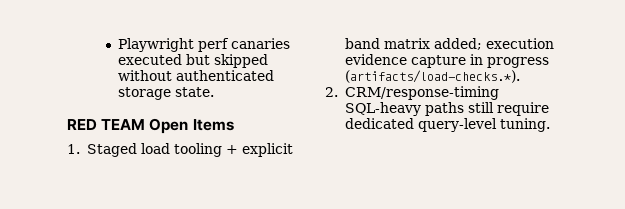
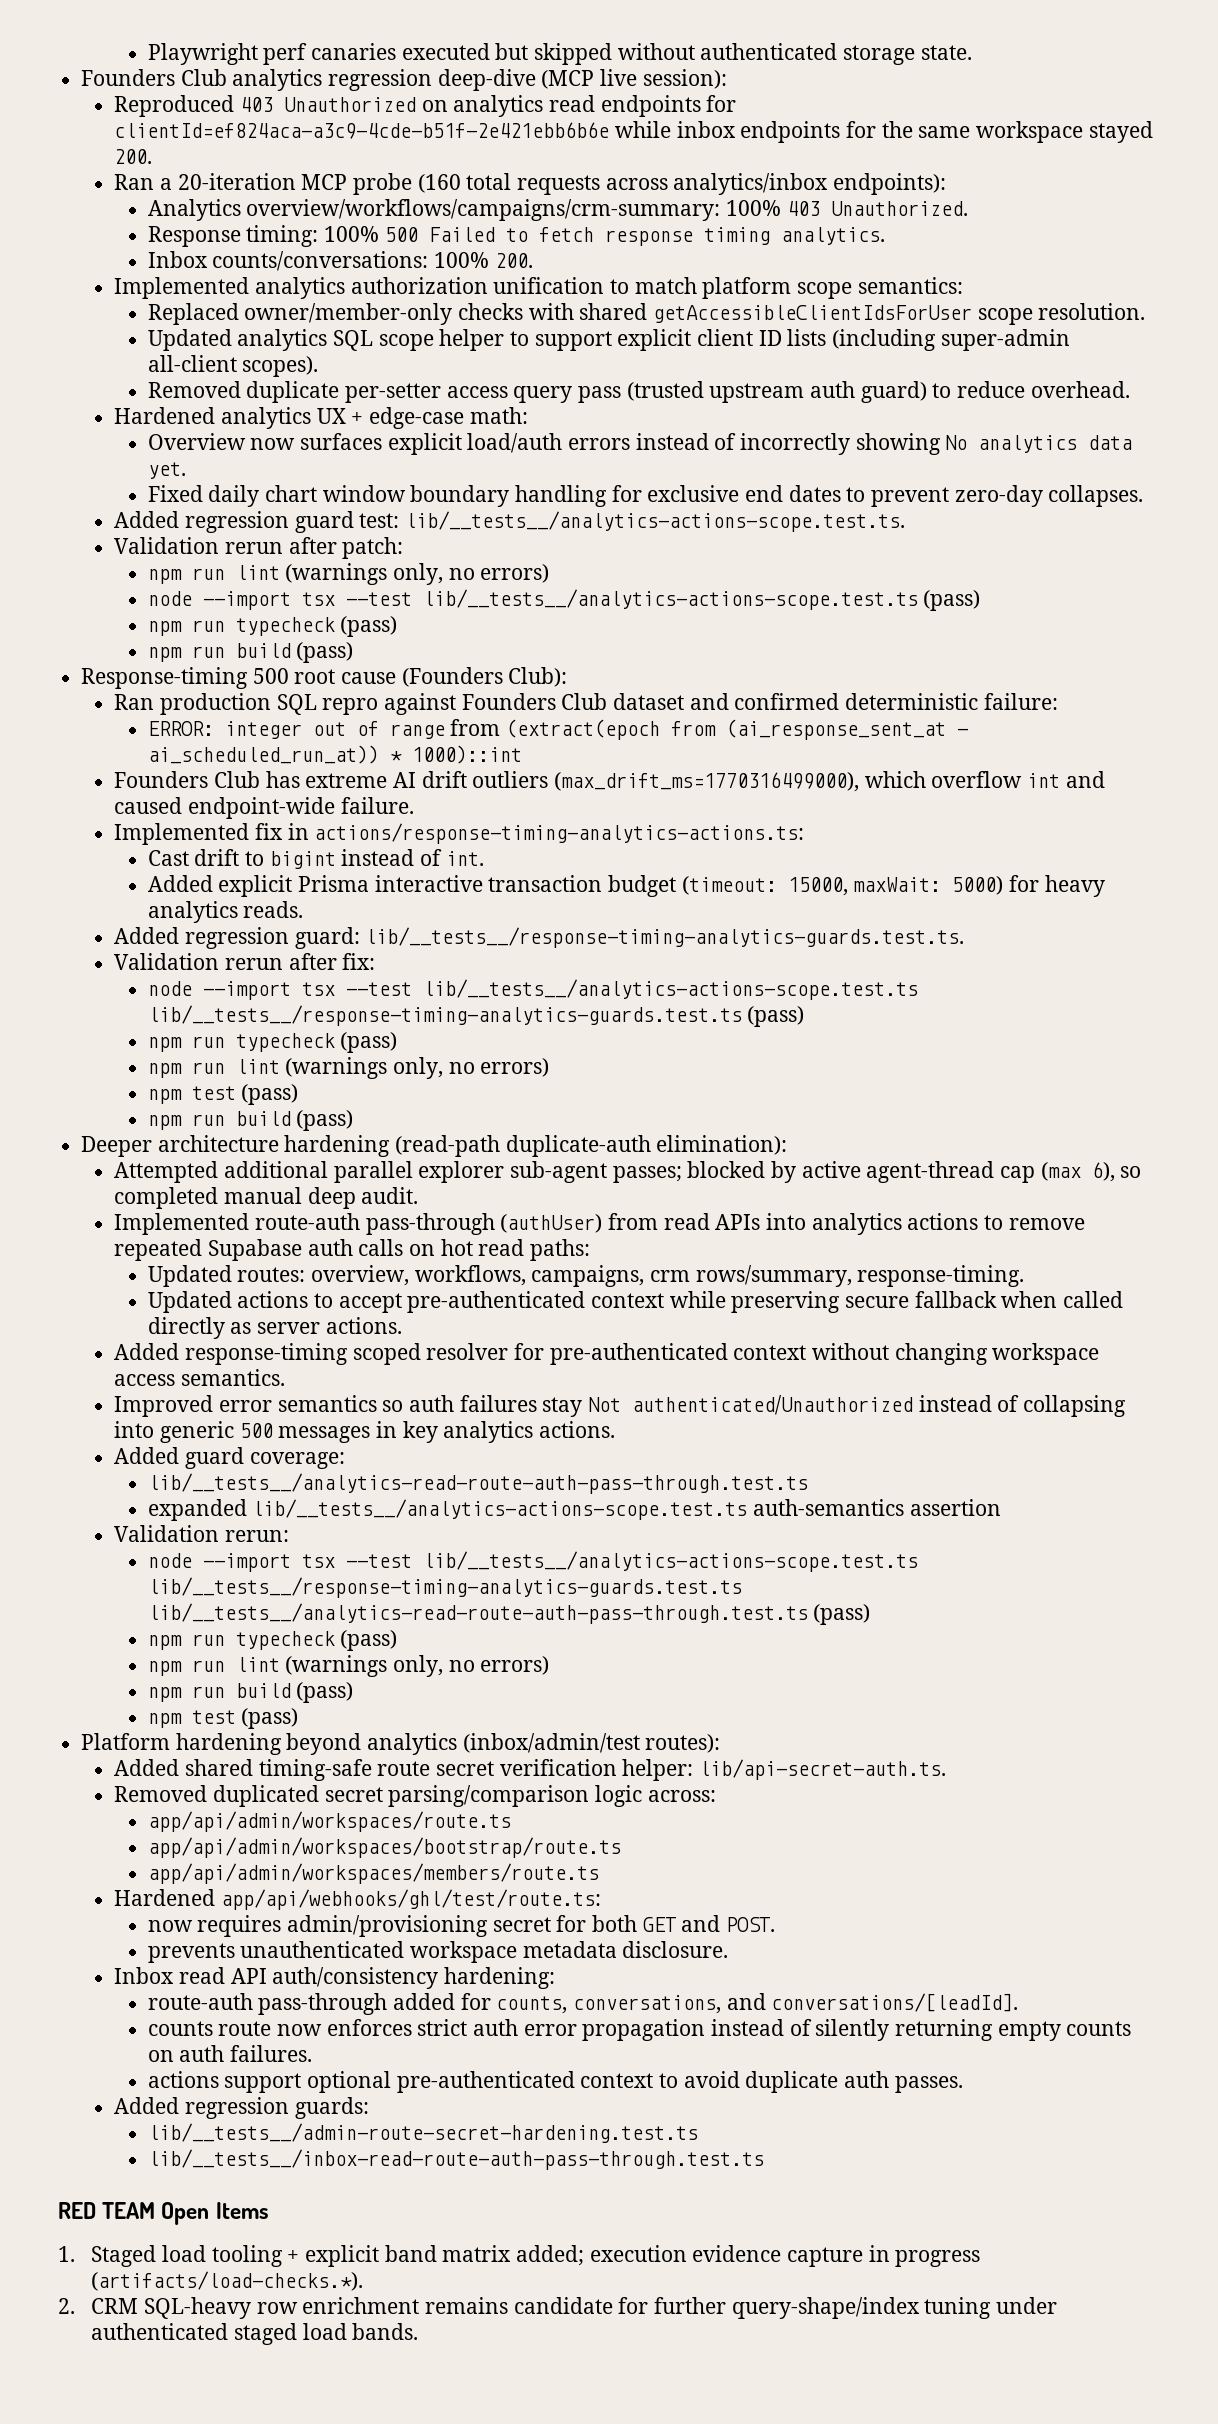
+ Founders Club analytics regression deep-dive (MCP live session):
+ Reproduced 403 Unauthorized on analytics read endpoints for clientId=ef824aca-a3c9-4cde-b51f-2e421ebb6b6e while inbox endpoints for the same workspace stayed 200.
+ Ran a 20-iteration MCP probe (160 total requests across analytics/inbox endpoints):
+ Analytics overview/workflows/campaigns/crm-summary: 100% 403 Unauthorized.
+ Response timing: 100% 500 Failed to fetch response timing analytics.
+ Inbox counts/conversations: 100% 200.
+ Implemented analytics authorization unification to match platform scope semantics:
+ Replaced owner/member-only checks with shared getAccessibleClientIdsForUser scope resolution.
+ Updated analytics SQL scope helper to support explicit client ID lists (including super-admin all-client scopes).
+ Removed duplicate per-setter access query pass (trusted upstream auth guard) to reduce overhead.
+ Hardened analytics UX + edge-case math:
+ Overview now surfaces explicit load/auth errors instead of incorrectly showing No analytics data yet.
+ Fixed daily chart window boundary handling for exclusive end dates to prevent zero-day collapses.
+ Added regression guard test: lib/__tests__/analytics-actions-scope.test.ts.
+ Validation rerun after patch:
+ npm run lint (warnings only, no errors)
+ node --import tsx --test lib/__tests__/analytics-actions-scope.test.ts (pass)
+ npm run typecheck (pass)
+ npm run build (pass)
+ Response-timing 500 root cause (Founders Club):
+ Ran production SQL repro against Founders Club dataset and confirmed deterministic failure:
+ ERROR: integer out of range from (extract(epoch from (ai_response_sent_at - ai_scheduled_run_at)) * 1000)::int
+ Founders Club has extreme AI drift outliers (max_drift_ms=1770316499000), which overflow int and caused endpoint-wide failure.
+ Implemented fix in actions/response-timing-analytics-actions.ts:
+ Cast drift to bigint instead of int.
+ Added explicit Prisma interactive transaction budget (timeout: 15000, maxWait: 5000) for heavy analytics reads.
+ Added regression guard: lib/__tests__/response-timing-analytics-guards.test.ts.
+ Validation rerun after fix:
+ node --import tsx --test lib/__tests__/analytics-actions-scope.test.ts lib/__tests__/response-timing-analytics-guards.test.ts (pass)
+ npm run typecheck (pass)
+ npm run lint (warnings only, no errors)
+ npm test (pass)
+ npm run build (pass)
+ Deeper architecture hardening (read-path duplicate-auth elimination):
+ Attempted additional parallel explorer sub-agent passes; blocked by active agent-thread cap (max 6), so completed manual deep audit.
+ Implemented route-auth pass-through (authUser) from read APIs into analytics actions to remove repeated Supabase auth calls on hot read paths:
+ Updated routes: overview, workflows, campaigns, crm rows/summary, response-timing.
+ Updated actions to accept pre-authenticated context while preserving secure fallback when called directly as server actions.
+ Added response-timing scoped resolver for pre-authenticated context without changing workspace access semantics.
+ Improved error semantics so auth failures stay Not authenticated/Unauthorized instead of collapsing into generic 500 messages in key analytics actions.
+ Added guard coverage:
+ lib/__tests__/analytics-read-route-auth-pass-through.test.ts
+ expanded lib/__tests__/analytics-actions-scope.test.ts auth-semantics assertion
+ Validation rerun:
+ node --import tsx --test lib/__tests__/analytics-actions-scope.test.ts lib/__tests__/response-timing-analytics-guards.test.ts lib/__tests__/analytics-read-route-auth-pass-through.test.ts (pass)
+ npm run typecheck (pass)
+ npm run lint (warnings only, no errors)
+ npm run build (pass)
+ npm test (pass)
+ Platform hardening beyond analytics (inbox/admin/test routes):
+ Added shared timing-safe route secret verification helper: lib/api-secret-auth.ts.
+ Removed duplicated secret parsing/comparison logic across:
+ app/api/admin/workspaces/route.ts
+ app/api/admin/workspaces/bootstrap/route.ts
+ app/api/admin/workspaces/members/route.ts
+ Hardened app/api/webhooks/ghl/test/route.ts:
+ now requires admin/provisioning secret for both GET and POST.
+ prevents unauthenticated workspace metadata disclosure.
+ Inbox read API auth/consistency hardening:
+ route-auth pass-through added for counts, conversations, and conversations/[leadId].
+ counts route now enforces strict auth error propagation instead of silently returning empty counts on auth failures.
+ actions support optional pre-authenticated context to avoid duplicate auth passes.
+ Added regression guards:
+ lib/__tests__/admin-route-secret-hardening.test.ts
+ lib/__tests__/inbox-read-route-auth-pass-through.test.ts
- 2. CRM/response-timing SQL-heavy paths still require dedicated query-level tuning.
+ 2. CRM SQL-heavy row enrichment remains candidate for further query-shape/index tuning under authenticated staged load bands.

